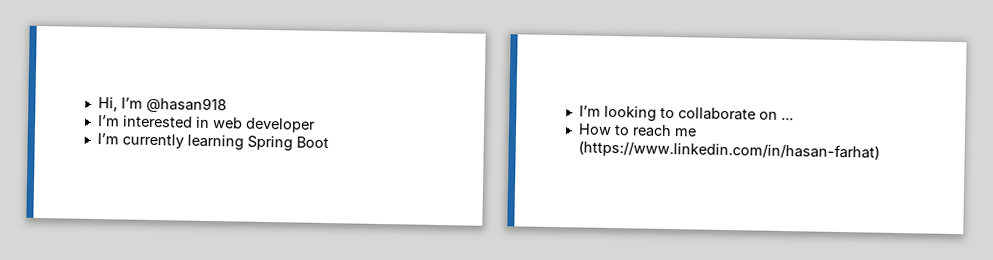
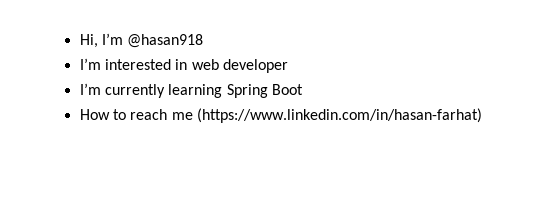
- I’m looking to collaborate on ...

